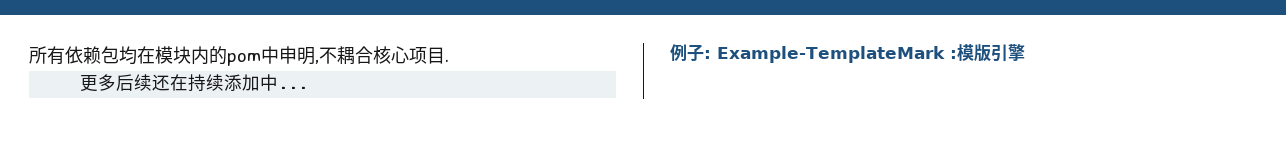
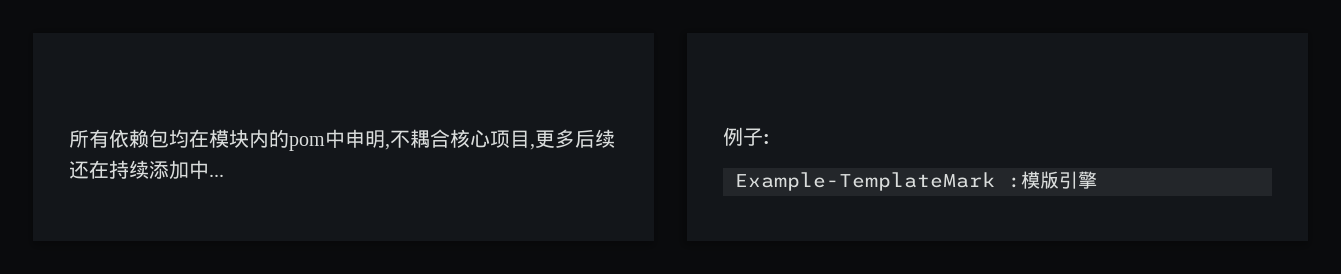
- 所有依赖包均在模块内的pom中申明,不耦合核心项目.
- 更多后续还在持续添加中...
+ 所有依赖包均在模块内的pom中申明,不耦合核心项目,更多后续还在持续添加中...
- 例子: Example-TemplateMark :模版引擎
+ 例子:
+ Example-TemplateMark :模版引擎

